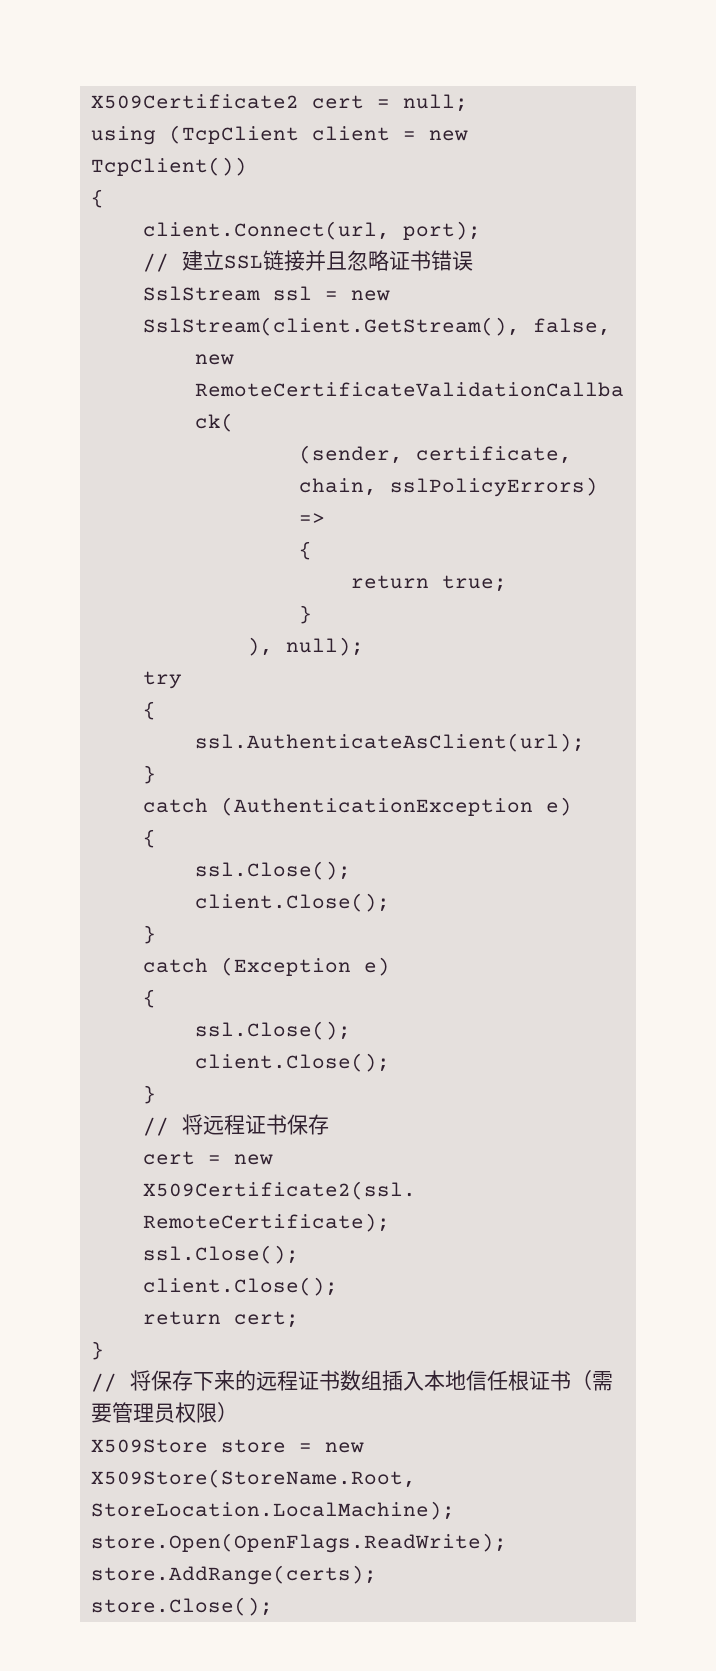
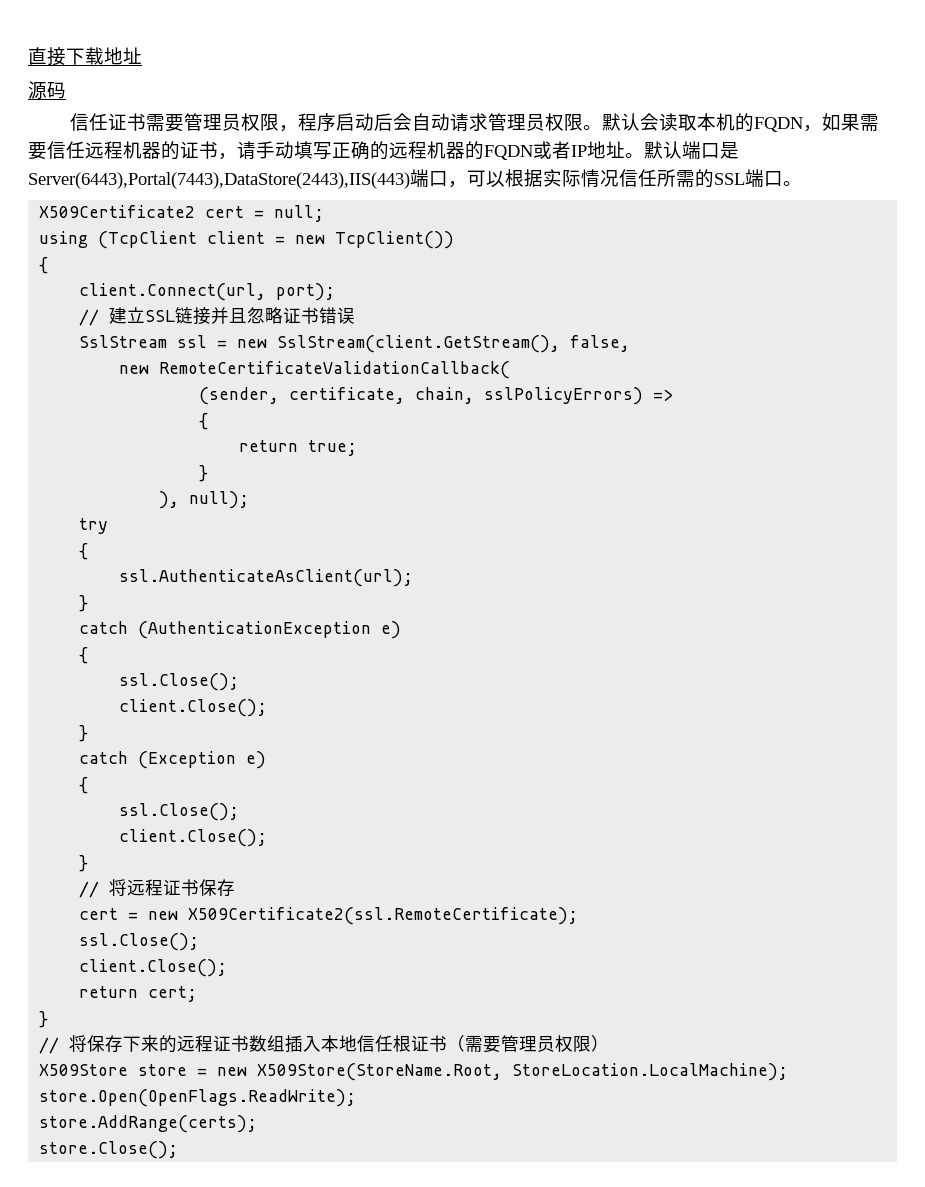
+ 直接下载地址
+ 源码
+ 信任证书需要管理员权限，程序启动后会自动请求管理员权限。默认会读取本机的FQDN，如果需要信任远程机器的证书，请手动填写正确的远程机器的FQDN或者IP地址。默认端口是Server(6443),Portal(7443),DataStore(2443),IIS(443)端口，可以根据实际情况信任所需的SSL端口。

